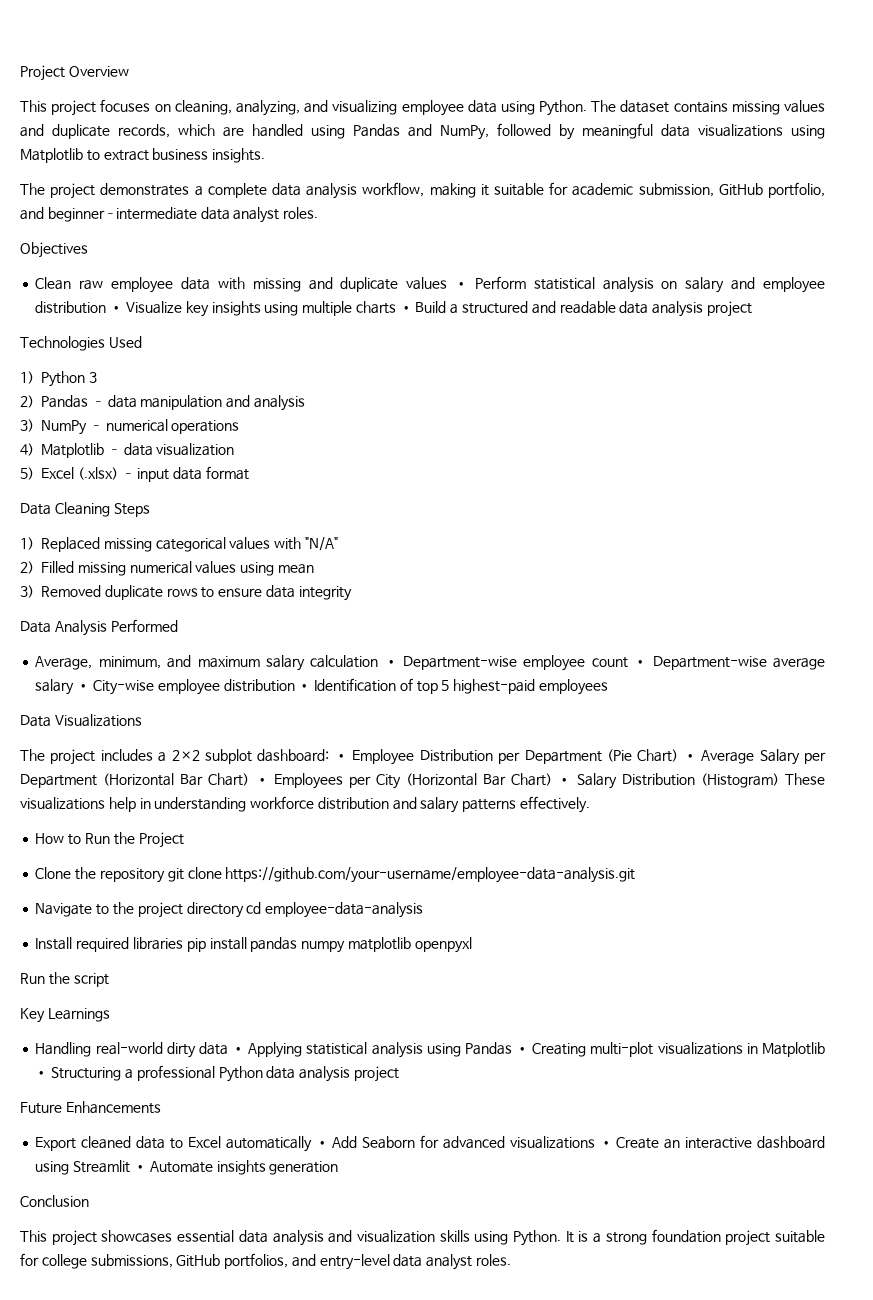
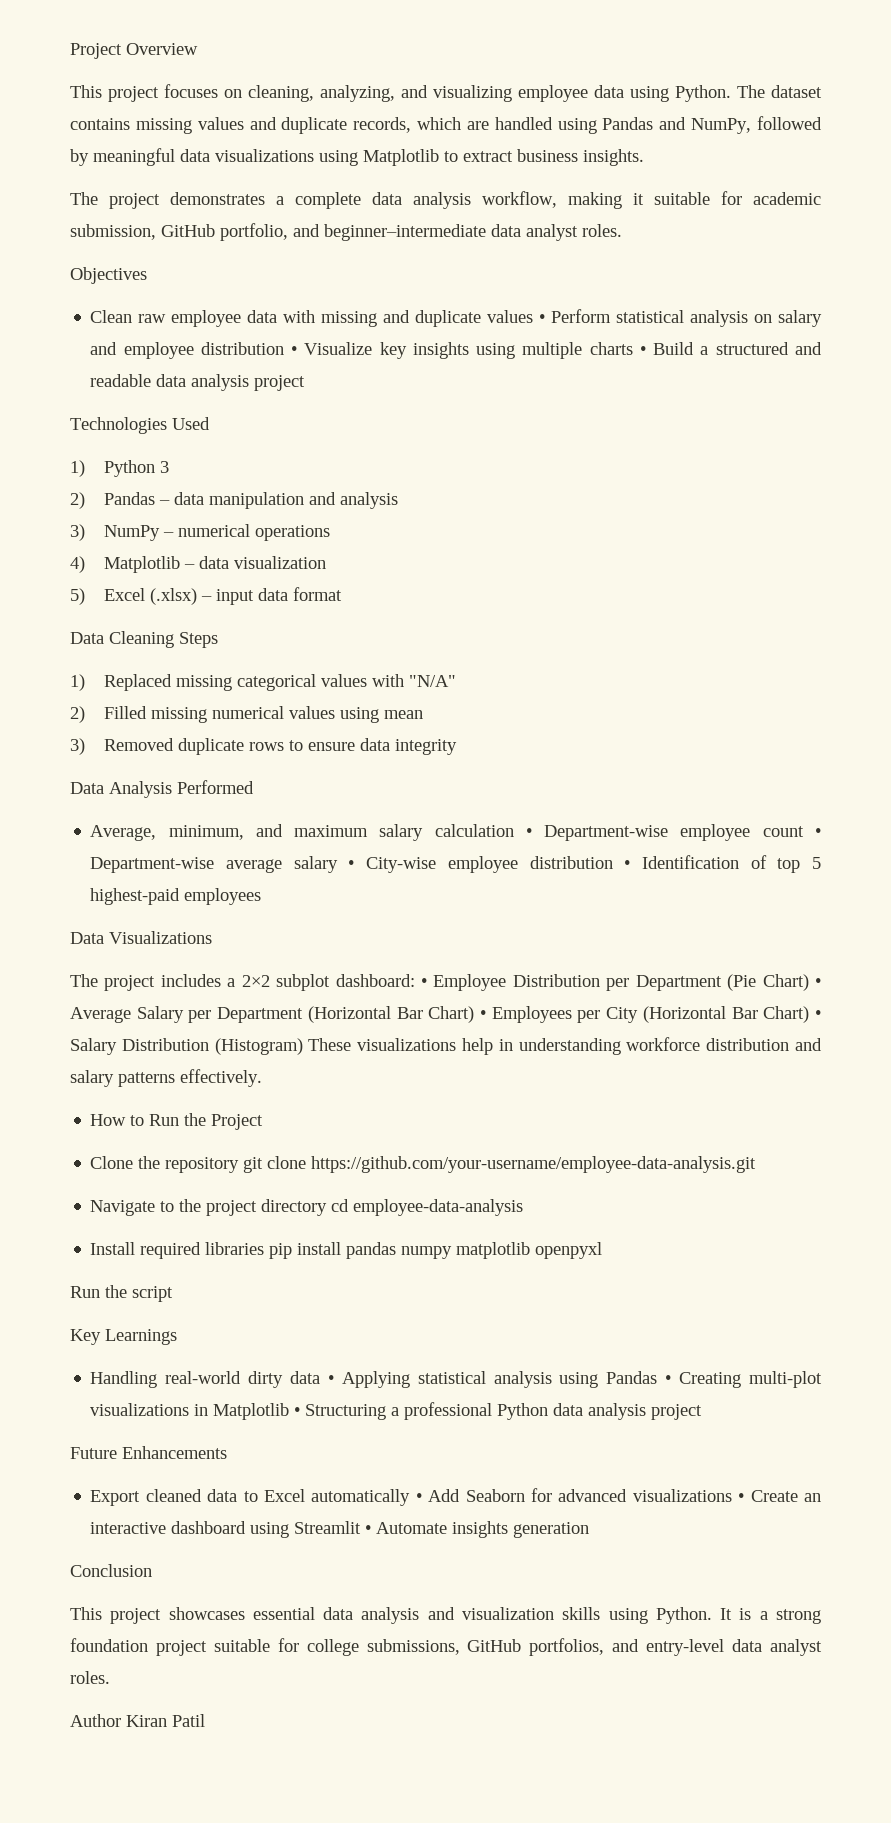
+ Author Kiran Patil

